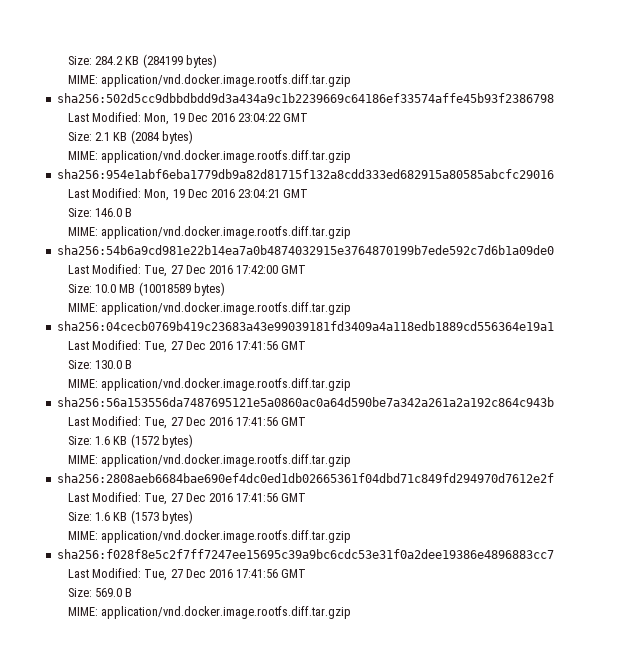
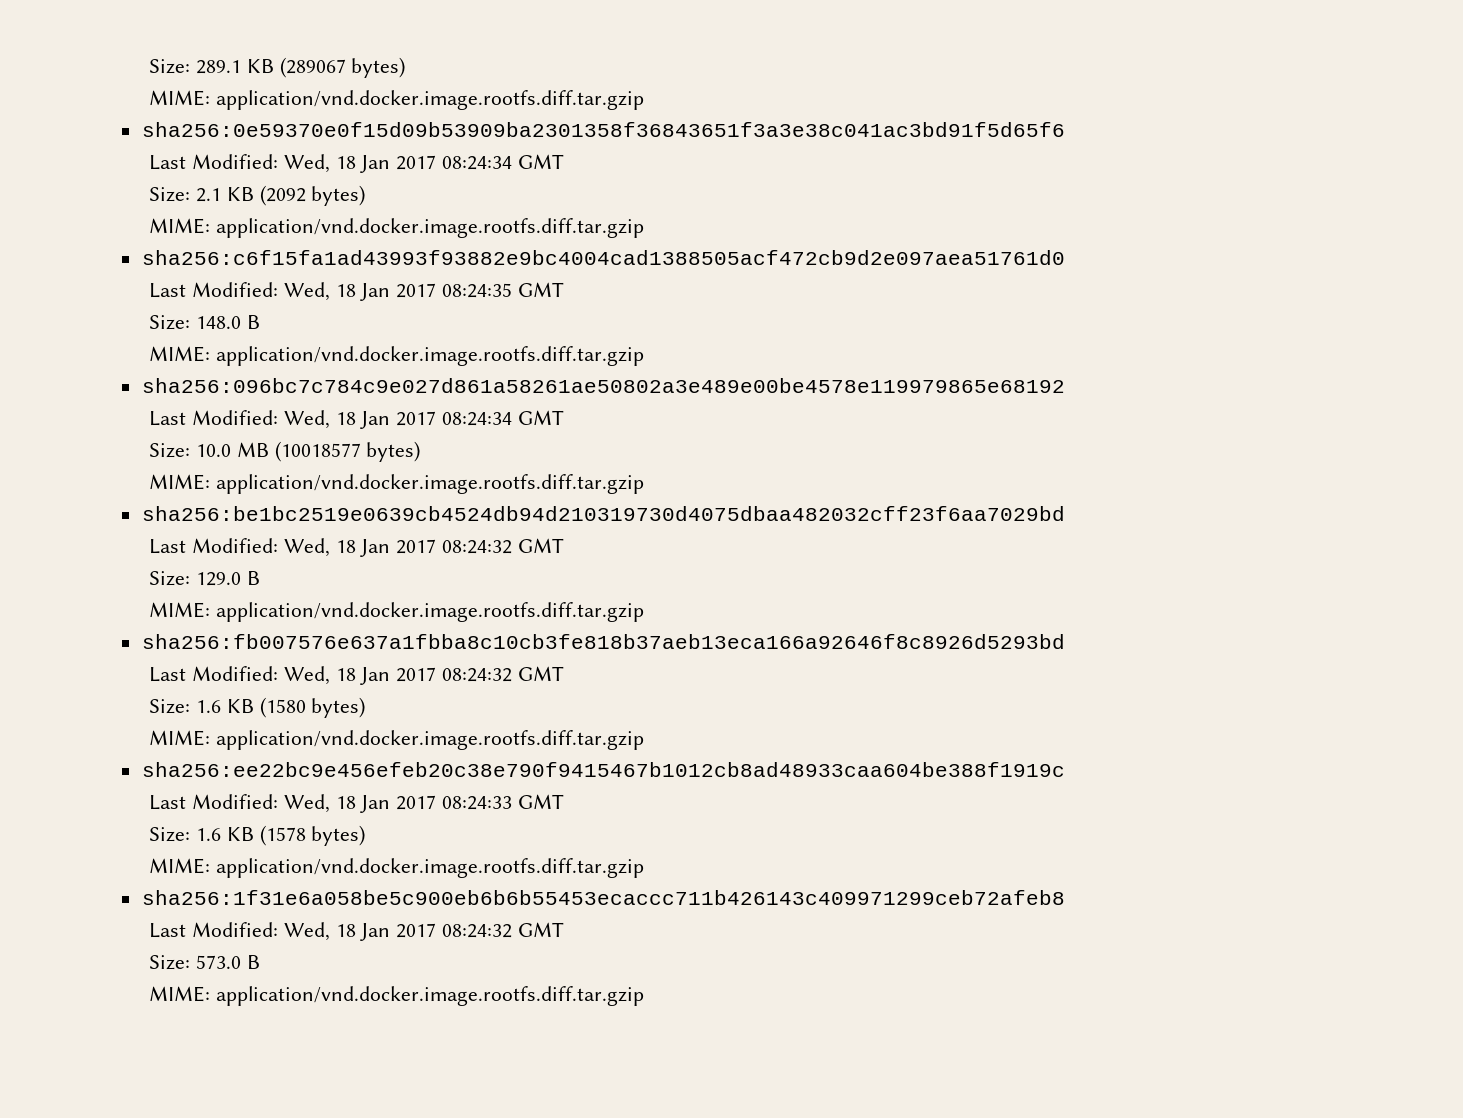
- Size: 284.2 KB (284199 bytes)
+ Size: 289.1 KB (289067 bytes)
  MIME: application/vnd.docker.image.rootfs.diff.tar.gzip
- sha256:502d5cc9dbbdbdd9d3a434a9c1b2239669c64186ef33574affe45b93f2386798
- Last Modified: Mon, 19 Dec 2016 23:04:22 GMT
+ sha256:0e59370e0f15d09b53909ba2301358f36843651f3a3e38c041ac3bd91f5d65f6
+ Last Modified: Wed, 18 Jan 2017 08:24:34 GMT
- Size: 2.1 KB (2084 bytes)
+ Size: 2.1 KB (2092 bytes)
  MIME: application/vnd.docker.image.rootfs.diff.tar.gzip
- sha256:954e1abf6eba1779db9a82d81715f132a8cdd333ed682915a80585abcfc29016
- Last Modified: Mon, 19 Dec 2016 23:04:21 GMT
- Size: 146.0 B
+ sha256:c6f15fa1ad43993f93882e9bc4004cad1388505acf472cb9d2e097aea51761d0
+ Last Modified: Wed, 18 Jan 2017 08:24:35 GMT
+ Size: 148.0 B
  MIME: application/vnd.docker.image.rootfs.diff.tar.gzip
- sha256:54b6a9cd981e22b14ea7a0b4874032915e3764870199b7ede592c7d6b1a09de0
- Last Modified: Tue, 27 Dec 2016 17:42:00 GMT
+ sha256:096bc7c784c9e027d861a58261ae50802a3e489e00be4578e119979865e68192
+ Last Modified: Wed, 18 Jan 2017 08:24:34 GMT
- Size: 10.0 MB (10018589 bytes)
+ Size: 10.0 MB (10018577 bytes)
  MIME: application/vnd.docker.image.rootfs.diff.tar.gzip
- sha256:04cecb0769b419c23683a43e99039181fd3409a4a118edb1889cd556364e19a1
- Last Modified: Tue, 27 Dec 2016 17:41:56 GMT
- Size: 130.0 B
+ sha256:be1bc2519e0639cb4524db94d210319730d4075dbaa482032cff23f6aa7029bd
+ Last Modified: Wed, 18 Jan 2017 08:24:32 GMT
+ Size: 129.0 B
  MIME: application/vnd.docker.image.rootfs.diff.tar.gzip
- sha256:56a153556da7487695121e5a0860ac0a64d590be7a342a261a2a192c864c943b
- Last Modified: Tue, 27 Dec 2016 17:41:56 GMT
- Size: 1.6 KB (1572 bytes)
+ sha256:fb007576e637a1fbba8c10cb3fe818b37aeb13eca166a92646f8c8926d5293bd
+ Last Modified: Wed, 18 Jan 2017 08:24:32 GMT
+ Size: 1.6 KB (1580 bytes)
  MIME: application/vnd.docker.image.rootfs.diff.tar.gzip
- sha256:2808aeb6684bae690ef4dc0ed1db02665361f04dbd71c849fd294970d7612e2f
- Last Modified: Tue, 27 Dec 2016 17:41:56 GMT
- Size: 1.6 KB (1573 bytes)
+ sha256:ee22bc9e456efeb20c38e790f9415467b1012cb8ad48933caa604be388f1919c
+ Last Modified: Wed, 18 Jan 2017 08:24:33 GMT
+ Size: 1.6 KB (1578 bytes)
  MIME: application/vnd.docker.image.rootfs.diff.tar.gzip
- sha256:f028f8e5c2f7ff7247ee15695c39a9bc6cdc53e31f0a2dee19386e4896883cc7
- Last Modified: Tue, 27 Dec 2016 17:41:56 GMT
- Size: 569.0 B
+ sha256:1f31e6a058be5c900eb6b6b55453ecaccc711b426143c409971299ceb72afeb8
+ Last Modified: Wed, 18 Jan 2017 08:24:32 GMT
+ Size: 573.0 B

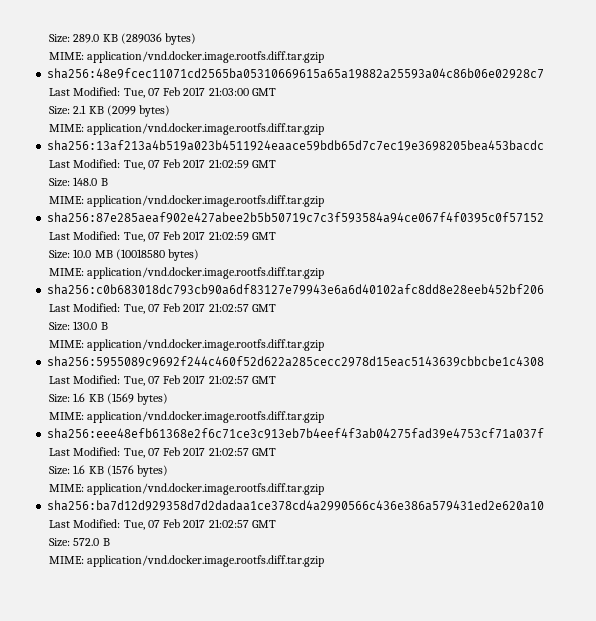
- Size: 289.1 KB (289067 bytes)
+ Size: 289.0 KB (289036 bytes)
  MIME: application/vnd.docker.image.rootfs.diff.tar.gzip
- sha256:0e59370e0f15d09b53909ba2301358f36843651f3a3e38c041ac3bd91f5d65f6
- Last Modified: Wed, 18 Jan 2017 08:24:34 GMT
+ sha256:48e9fcec11071cd2565ba05310669615a65a19882a25593a04c86b06e02928c7
+ Last Modified: Tue, 07 Feb 2017 21:03:00 GMT
- Size: 2.1 KB (2092 bytes)
+ Size: 2.1 KB (2099 bytes)
  MIME: application/vnd.docker.image.rootfs.diff.tar.gzip
- sha256:c6f15fa1ad43993f93882e9bc4004cad1388505acf472cb9d2e097aea51761d0
- Last Modified: Wed, 18 Jan 2017 08:24:35 GMT
+ sha256:13af213a4b519a023b4511924eaace59bdb65d7c7ec19e3698205bea453bacdc
+ Last Modified: Tue, 07 Feb 2017 21:02:59 GMT
- sha256:096bc7c784c9e027d861a58261ae50802a3e489e00be4578e119979865e68192
- Last Modified: Wed, 18 Jan 2017 08:24:34 GMT
+ sha256:87e285aeaf902e427abee2b5b50719c7c3f593584a94ce067f4f0395c0f57152
+ Last Modified: Tue, 07 Feb 2017 21:02:59 GMT
- Size: 10.0 MB (10018577 bytes)
+ Size: 10.0 MB (10018580 bytes)
  MIME: application/vnd.docker.image.rootfs.diff.tar.gzip
- sha256:be1bc2519e0639cb4524db94d210319730d4075dbaa482032cff23f6aa7029bd
- Last Modified: Wed, 18 Jan 2017 08:24:32 GMT
- Size: 129.0 B
+ sha256:c0b683018dc793cb90a6df83127e79943e6a6d40102afc8dd8e28eeb452bf206
+ Last Modified: Tue, 07 Feb 2017 21:02:57 GMT
+ Size: 130.0 B
  MIME: application/vnd.docker.image.rootfs.diff.tar.gzip
- sha256:fb007576e637a1fbba8c10cb3fe818b37aeb13eca166a92646f8c8926d5293bd
- Last Modified: Wed, 18 Jan 2017 08:24:32 GMT
- Size: 1.6 KB (1580 bytes)
+ sha256:5955089c9692f244c460f52d622a285cecc2978d15eac5143639cbbcbe1c4308
+ Last Modified: Tue, 07 Feb 2017 21:02:57 GMT
+ Size: 1.6 KB (1569 bytes)
  MIME: application/vnd.docker.image.rootfs.diff.tar.gzip
- sha256:ee22bc9e456efeb20c38e790f9415467b1012cb8ad48933caa604be388f1919c
- Last Modified: Wed, 18 Jan 2017 08:24:33 GMT
- Size: 1.6 KB (1578 bytes)
+ sha256:eee48efb61368e2f6c71ce3c913eb7b4eef4f3ab04275fad39e4753cf71a037f
+ Last Modified: Tue, 07 Feb 2017 21:02:57 GMT
+ Size: 1.6 KB (1576 bytes)
  MIME: application/vnd.docker.image.rootfs.diff.tar.gzip
- sha256:1f31e6a058be5c900eb6b6b55453ecaccc711b426143c409971299ceb72afeb8
- Last Modified: Wed, 18 Jan 2017 08:24:32 GMT
- Size: 573.0 B
+ sha256:ba7d12d929358d7d2dadaa1ce378cd4a2990566c436e386a579431ed2e620a10
+ Last Modified: Tue, 07 Feb 2017 21:02:57 GMT
+ Size: 572.0 B

